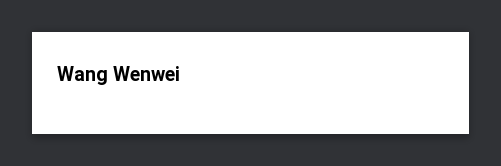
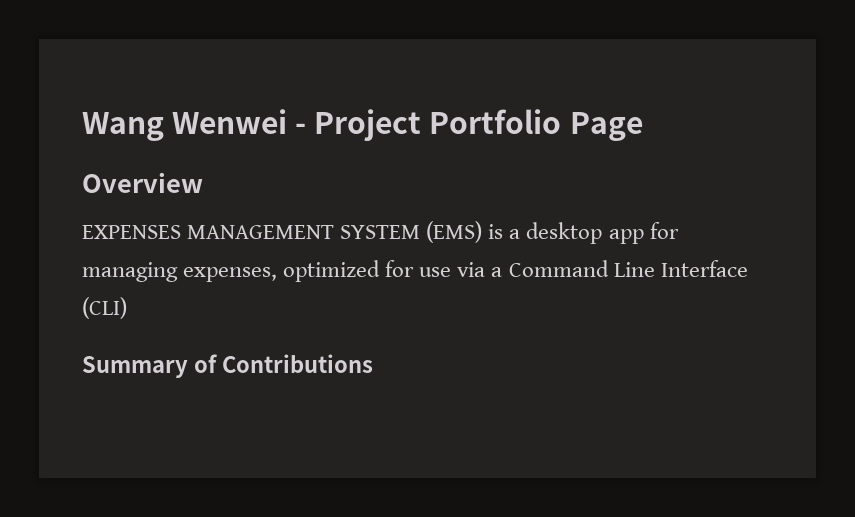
- Wang Wenwei
+ Wang Wenwei - Project Portfolio Page
+ Overview
+ EXPENSES MANAGEMENT SYSTEM (EMS) is a desktop app for managing expenses, optimized for use via a Command Line Interface (CLI)
+ Summary of Contributions

